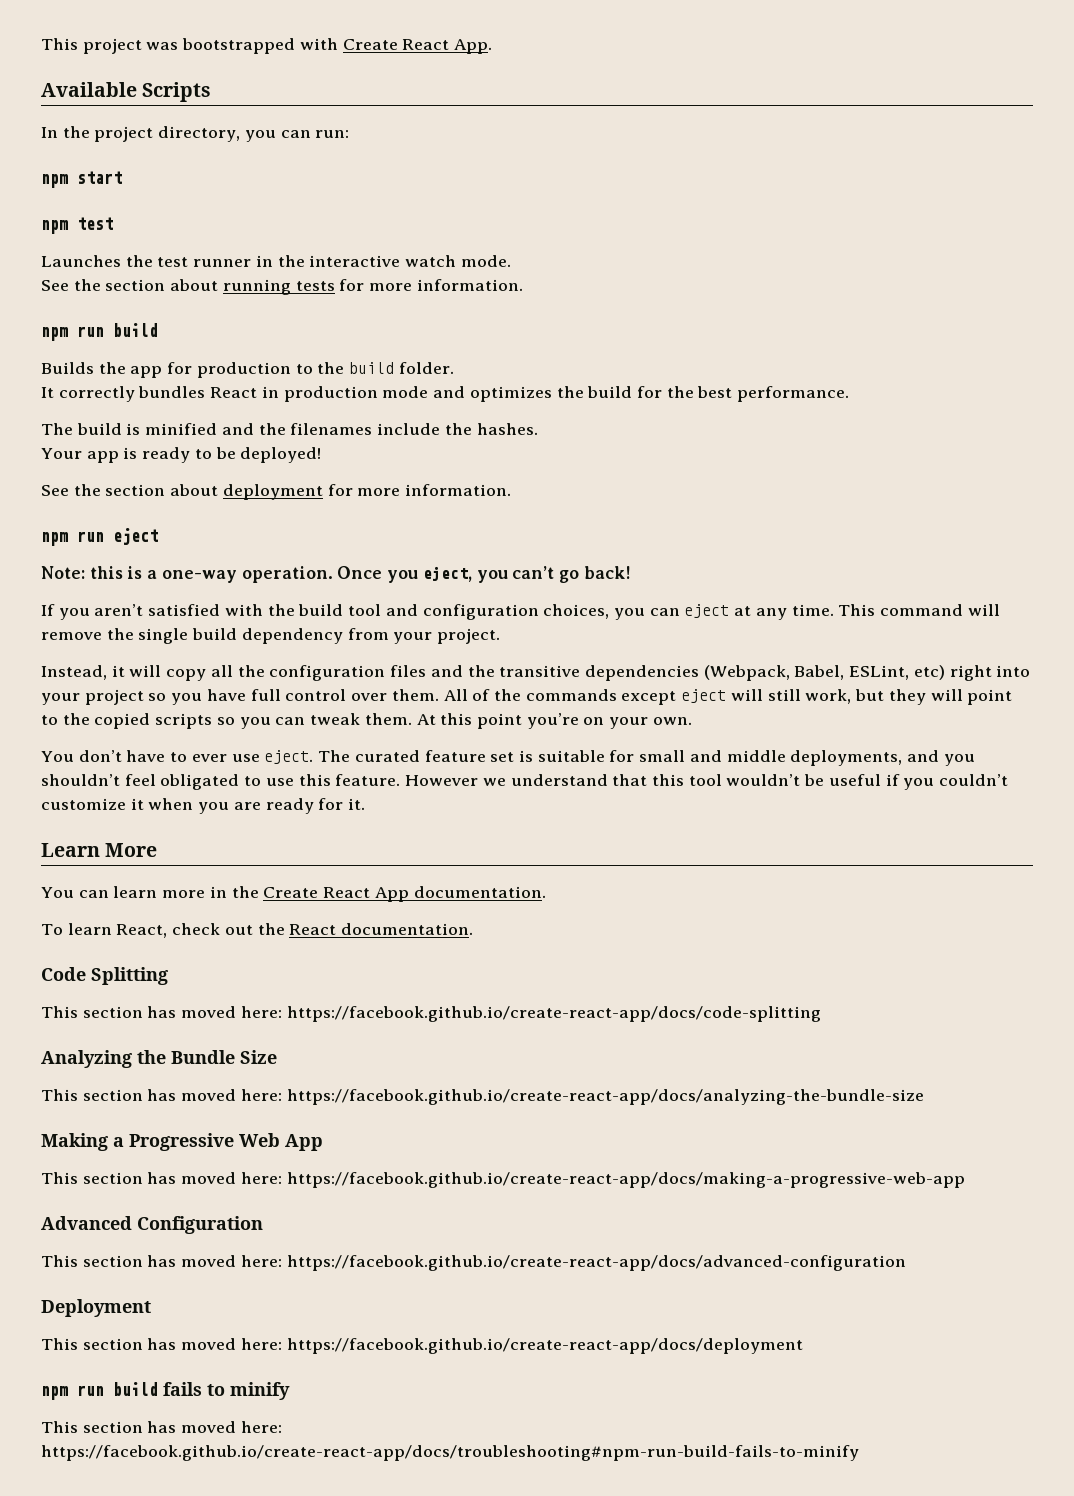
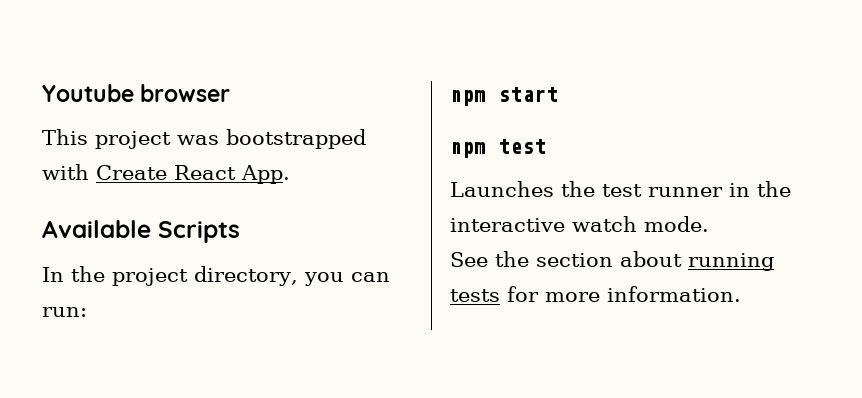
+ Youtube browser
  See the section about running tests for more information.
- npm run build
- Builds the app for production to the build folder.
- It correctly bundles React in production mode and optimizes the build for the best performance.
- The build is minified and the filenames include the hashes.
- Your app is ready to be deployed!
- See the section about deployment for more information.
- npm run eject
- Note: this is a one-way operation. Once you eject, you can’t go back!
- If you aren’t satisfied with the build tool and configuration choices, you can eject at any time. This command will remove the single build dependency from your project.
- Instead, it will copy all the configuration files and the transitive dependencies (Webpack, Babel, ESLint, etc) right into your project so you have full control over them. All of the commands except eject will still work, but they will point to the copied scripts so you can tweak them. At this point you’re on your own.
- You don’t have to ever use eject. The curated feature set is suitable for small and middle deployments, and you shouldn’t feel obligated to use this feature. However we understand that this tool wouldn’t be useful if you couldn’t customize it when you are ready for it.
- Learn More
- You can learn more in the Create React App documentation.
- To learn React, check out the React documentation.
- Code Splitting
- This section has moved here: https://facebook.github.io/create-react-app/docs/code-splitting
- Analyzing the Bundle Size
- This section has moved here: https://facebook.github.io/create-react-app/docs/analyzing-the-bundle-size
- Making a Progressive Web App
- This section has moved here: https://facebook.github.io/create-react-app/docs/making-a-progressive-web-app
- Advanced Configuration
- This section has moved here: https://facebook.github.io/create-react-app/docs/advanced-configuration
- Deployment
- This section has moved here: https://facebook.github.io/create-react-app/docs/deployment
- npm run build fails to minify
- This section has moved here: https://facebook.github.io/create-react-app/docs/troubleshooting#npm-run-build-fails-to-minify

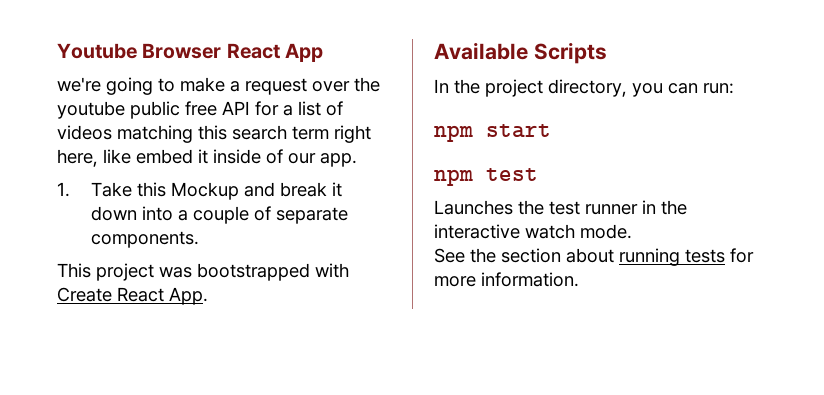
- Youtube browser
+ Youtube Browser React App
+ we're going to make a request over the youtube public free API for a list of videos matching this search term right here, like embed it inside of our app.
+ 1. Take this Mockup and break it down into a couple of separate components.

